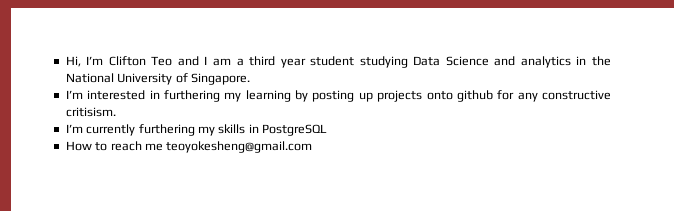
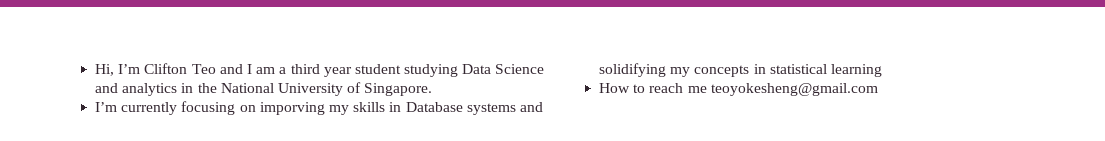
- I’m interested in furthering my learning by posting up projects onto github for any constructive critisism.
- I’m currently furthering my skills in PostgreSQL
+ I’m currently focusing on imporving my skills in Database systems and solidifying my concepts in statistical learning

